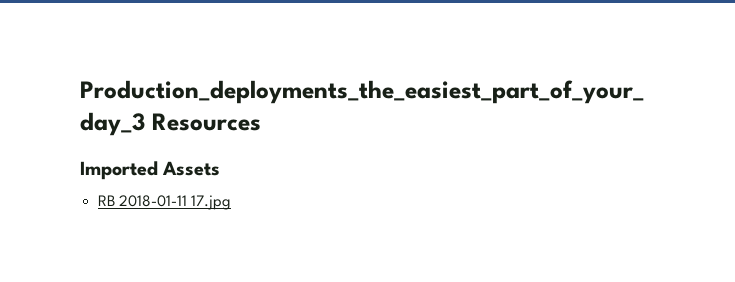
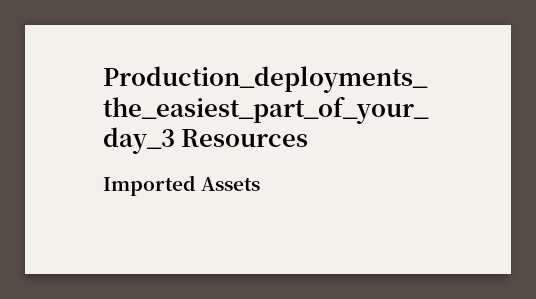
- RB 2018-01-11 17.jpg

